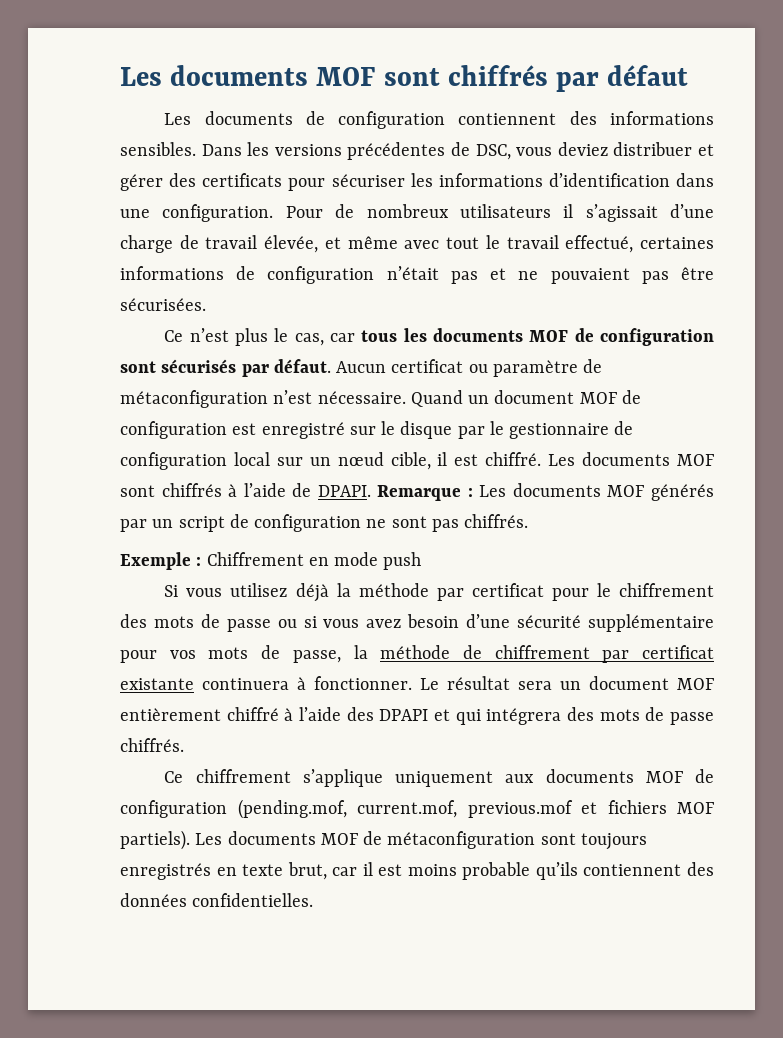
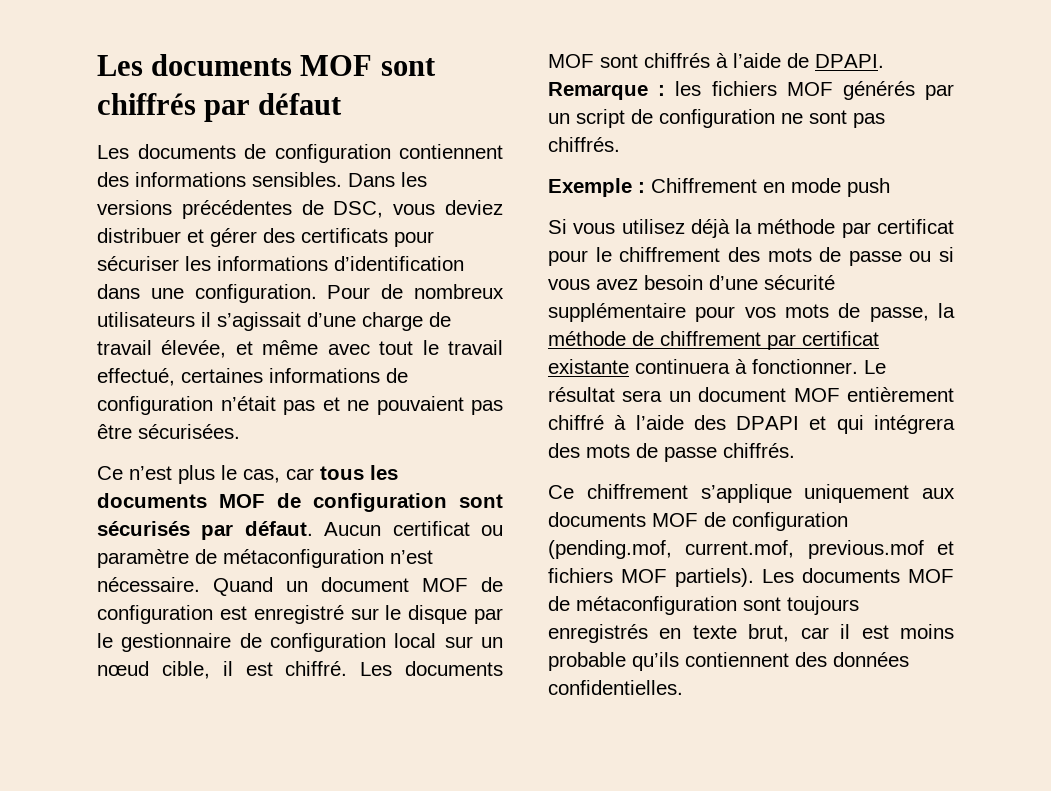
- Remarque : Les documents MOF générés par un script de configuration ne sont pas chiffrés.
+ Remarque : les fichiers MOF générés par un script de configuration ne sont pas chiffrés.

